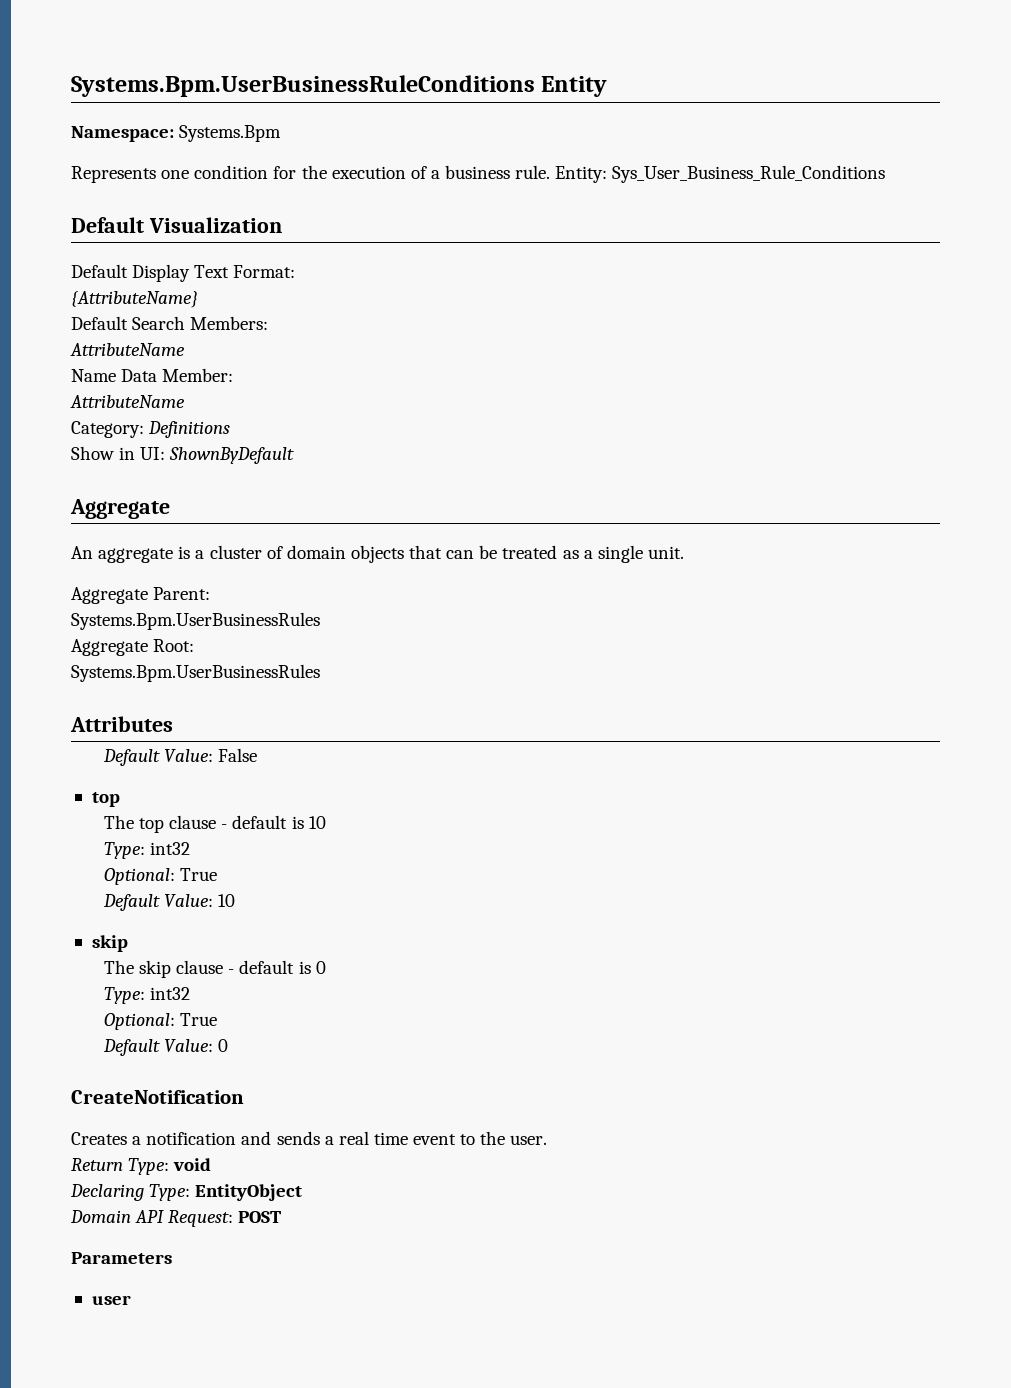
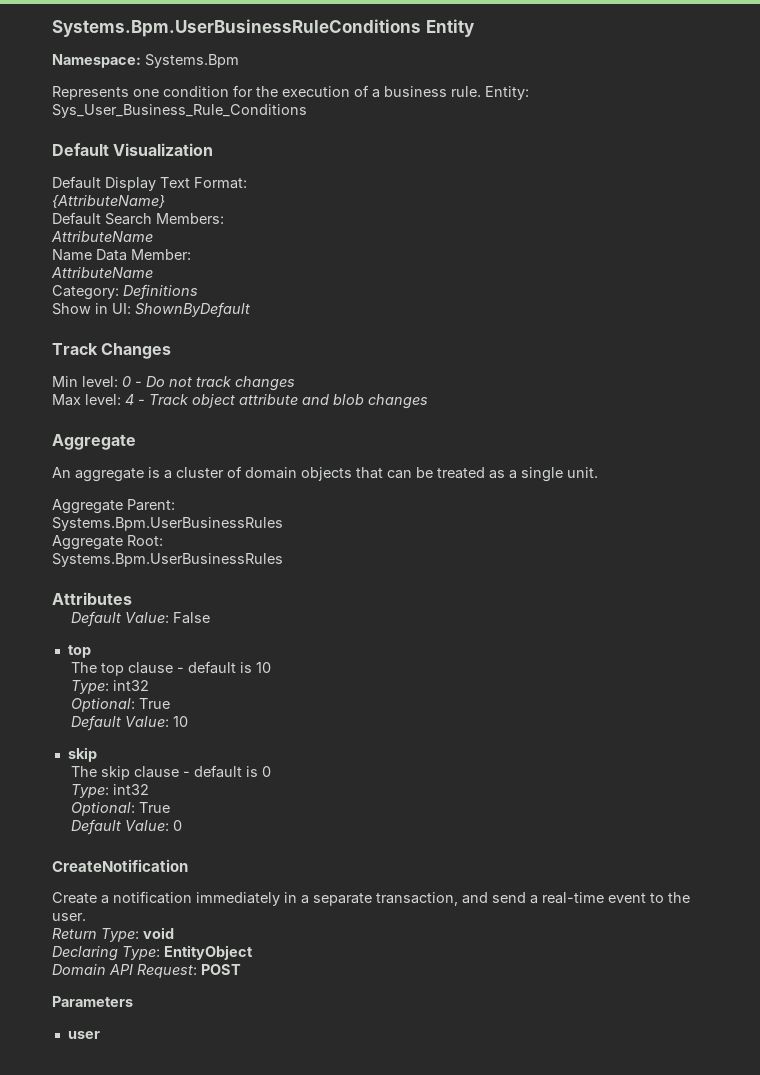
+ Track Changes
+ Min level: 0 - Do not track changes
+ Max level: 4 - Track object attribute and blob changes
- Creates a notification and sends a real time event to the user.
+ Create a notification immediately in a separate transaction, and send a real-time event to the user.

